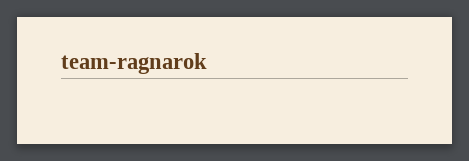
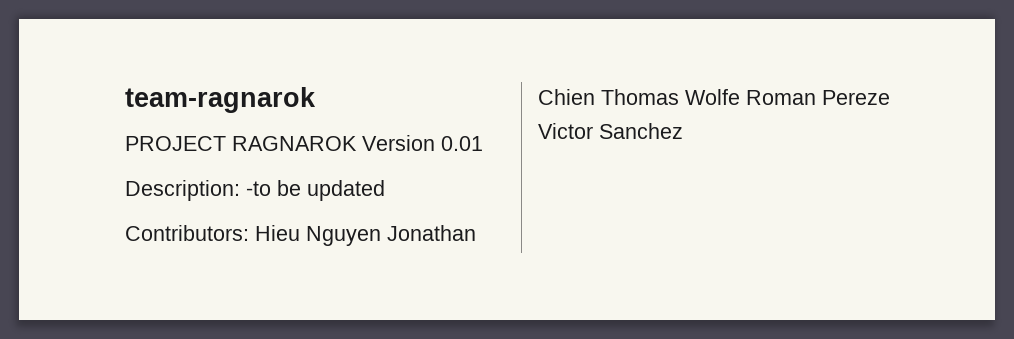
+ PROJECT RAGNAROK Version 0.01
+ Description: -to be updated
+ Contributors: Hieu Nguyen Jonathan Chien Thomas Wolfe Roman Pereze Victor Sanchez

